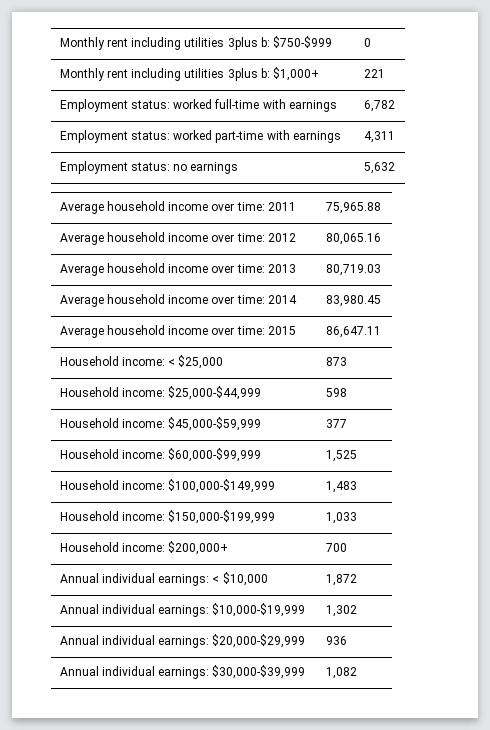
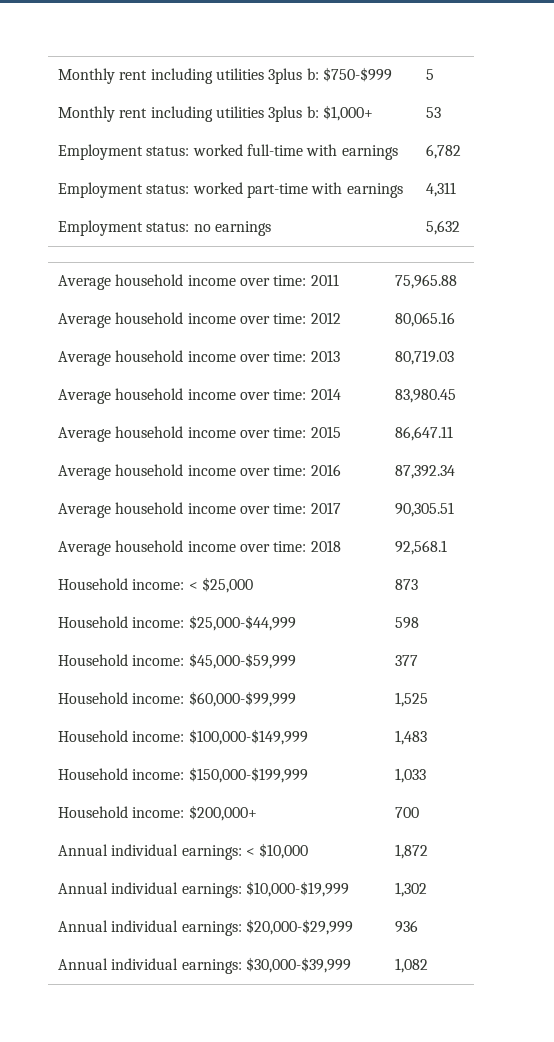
- Monthly rent including utilities 3plus b: $750-$999 | 0
+ Monthly rent including utilities 3plus b: $750-$999 | 5
- Monthly rent including utilities 3plus b: $1,000+ | 221
+ Monthly rent including utilities 3plus b: $1,000+ | 53
+ Average household income over time: 2016 | 87,392.34
+ Average household income over time: 2017 | 90,305.51
+ Average household income over time: 2018 | 92,568.1

